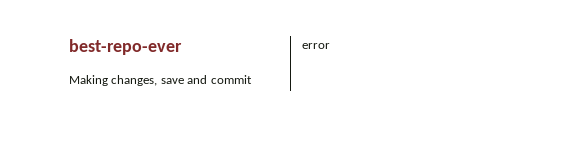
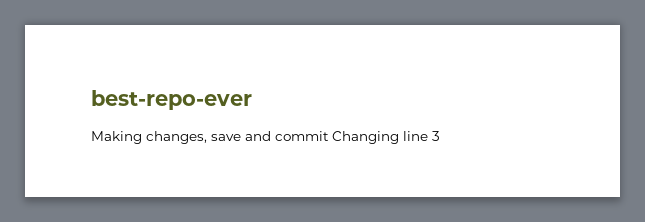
- Making changes, save and commit error
+ Making changes, save and commit Changing line 3

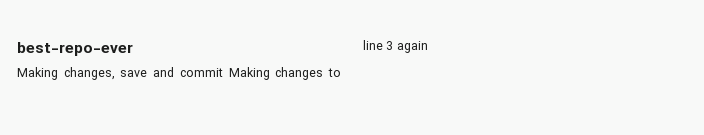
- Making changes, save and commit Changing line 3
+ Making changes, save and commit Making changes to line 3 again

